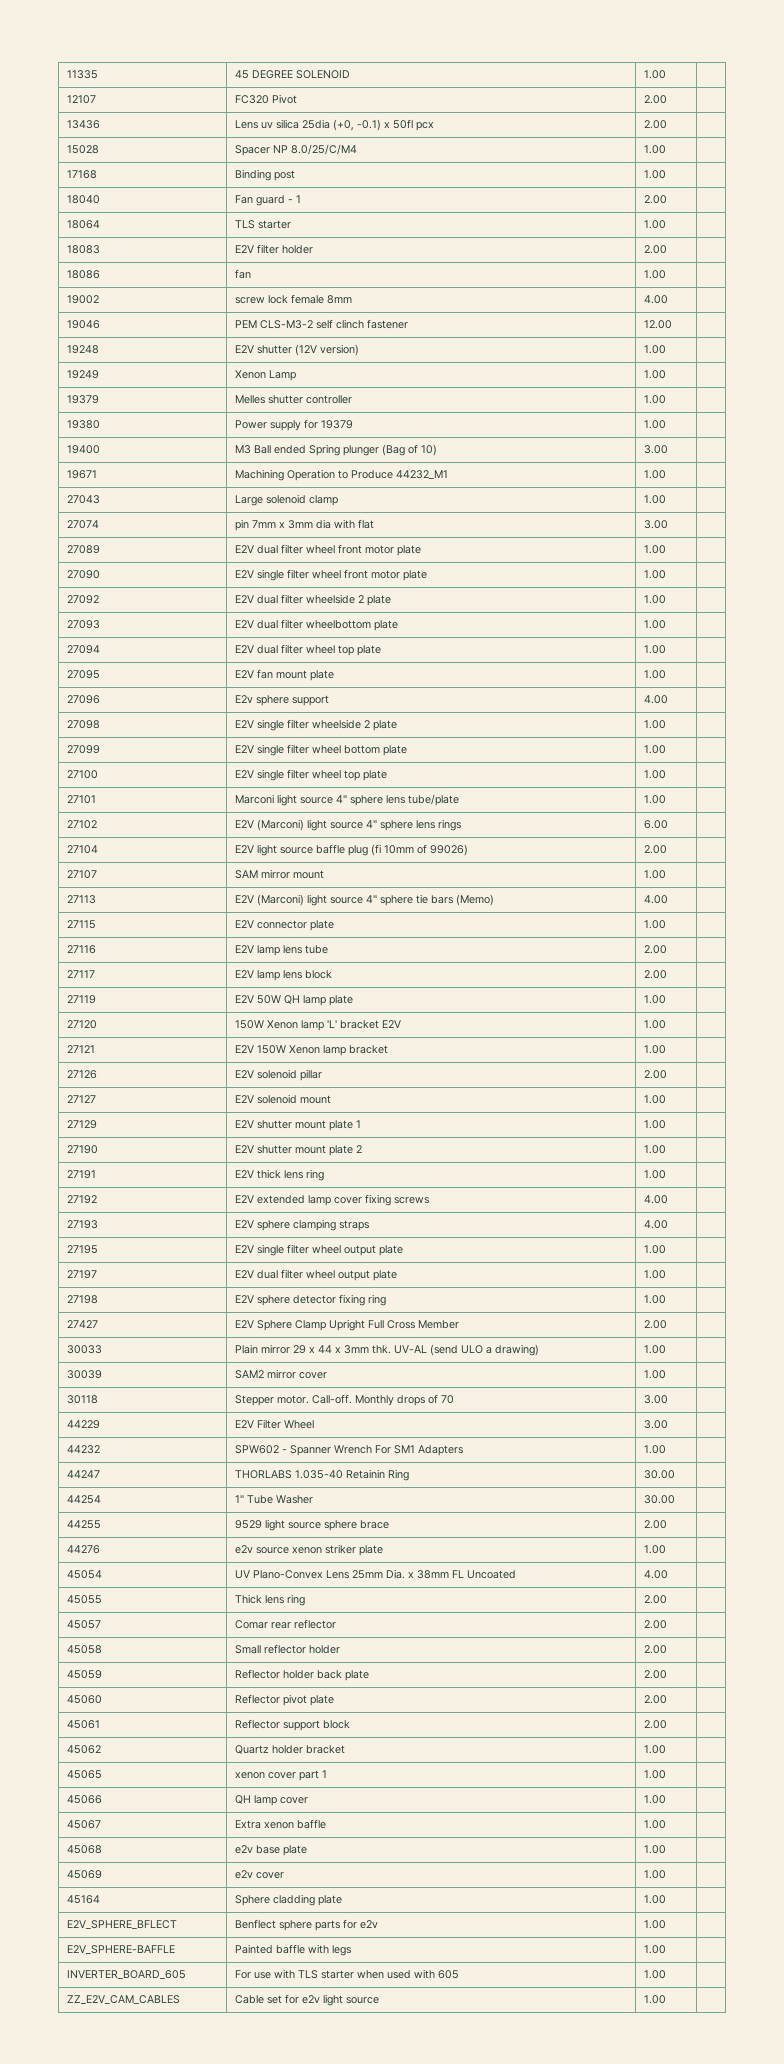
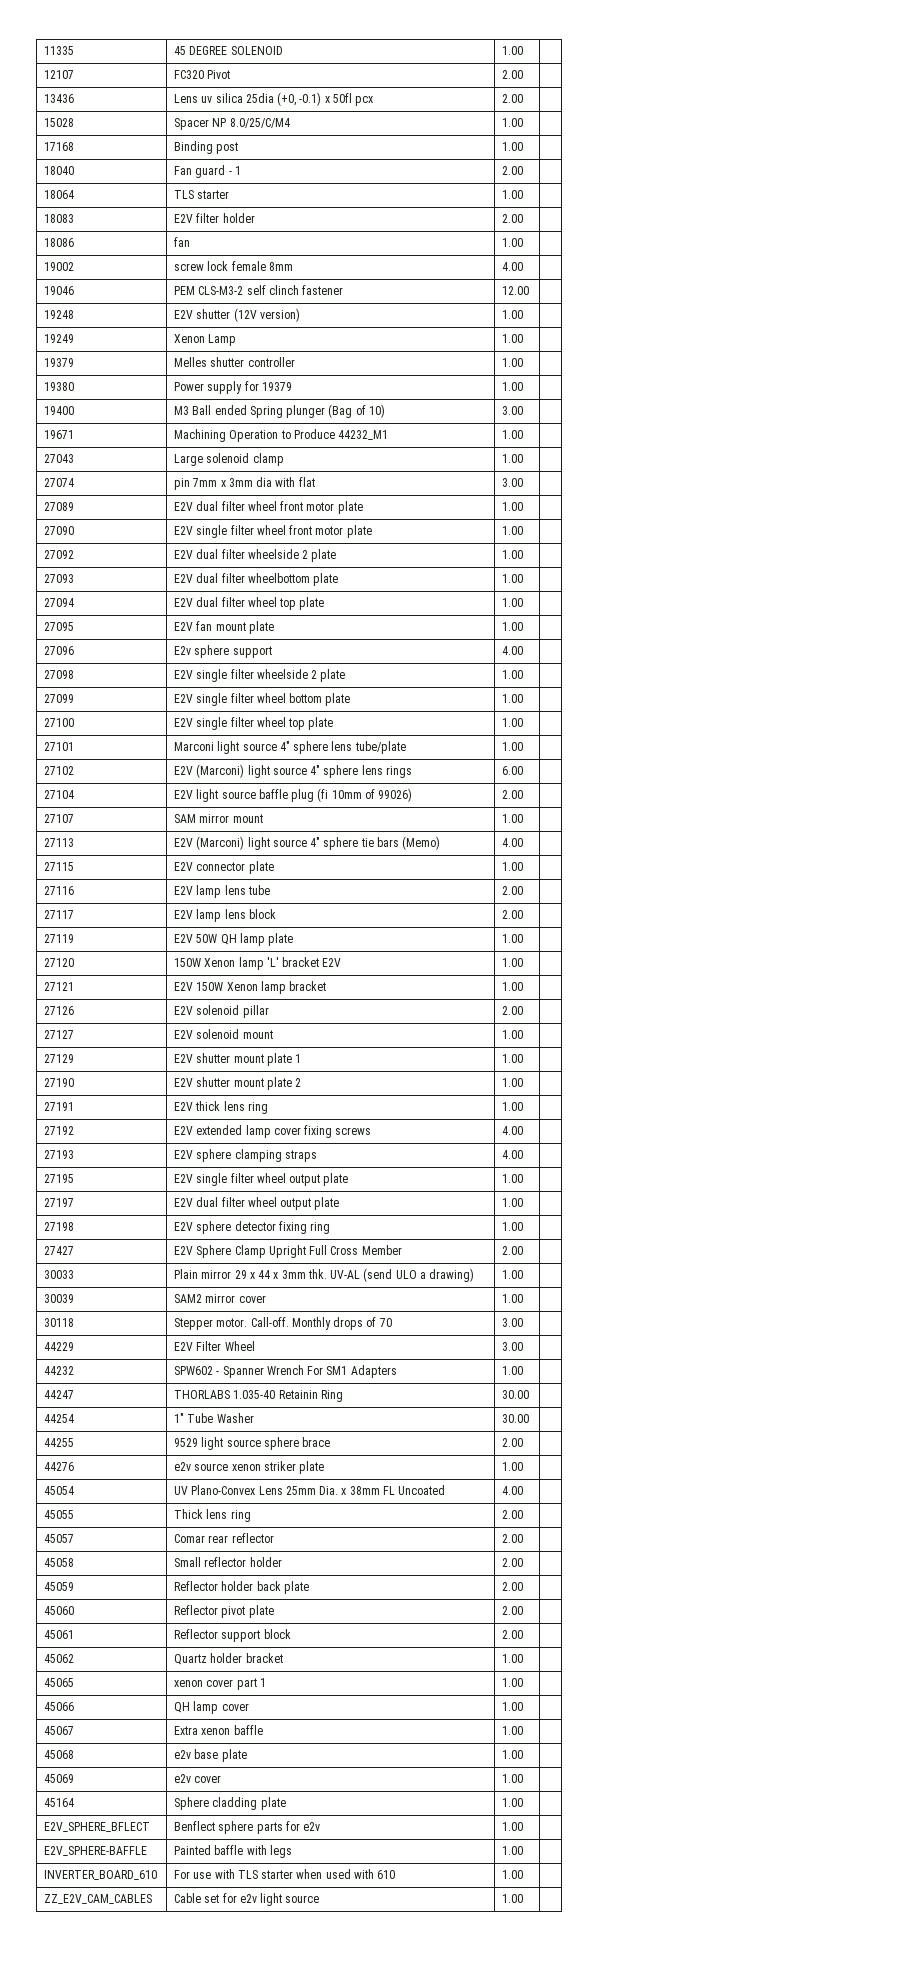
- INVERTER_BOARD_605 | For use with TLS starter when used with 605 | 1.00 |
+ INVERTER_BOARD_610 | For use with TLS starter when used with 610 | 1.00 |

